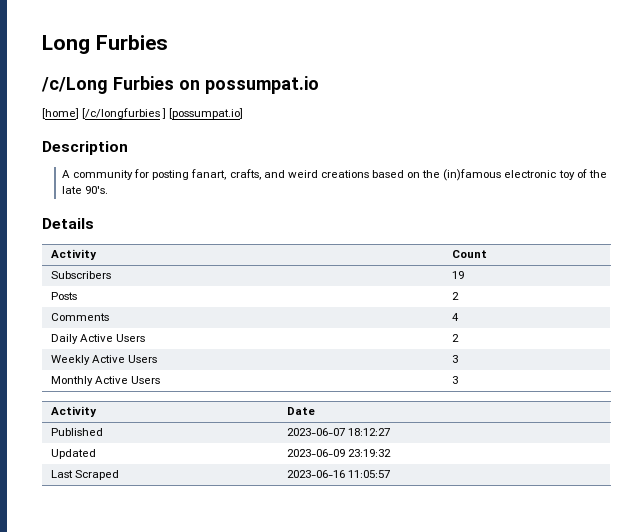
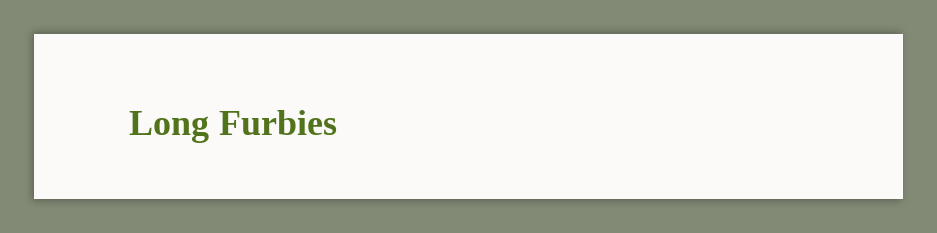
- /c/Long Furbies on possumpat.io
- [home] [/c/longfurbies ] [possumpat.io]
- Description
- A community for posting fanart, crafts, and weird creations based on the (in)famous electronic toy of the late 90's.
- Details
- Activity | Count
- Subscribers | 19
- Posts | 2
- Comments | 4
- Daily Active Users | 2
- Weekly Active Users | 3
- Monthly Active Users | 3
- Activity | Date
- Published | 2023-06-07 18:12:27
- Updated | 2023-06-09 23:19:32
- Last Scraped | 2023-06-16 11:05:57

